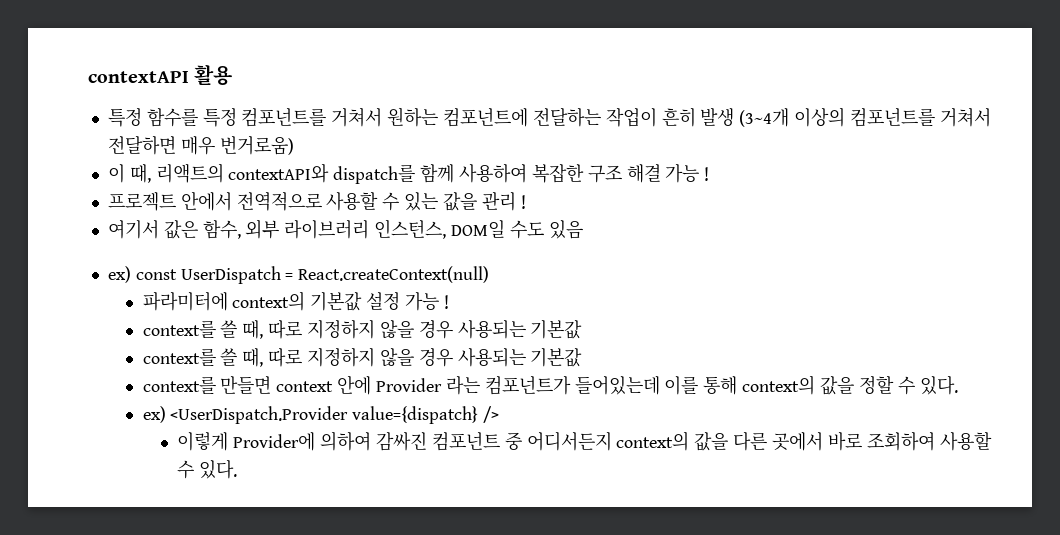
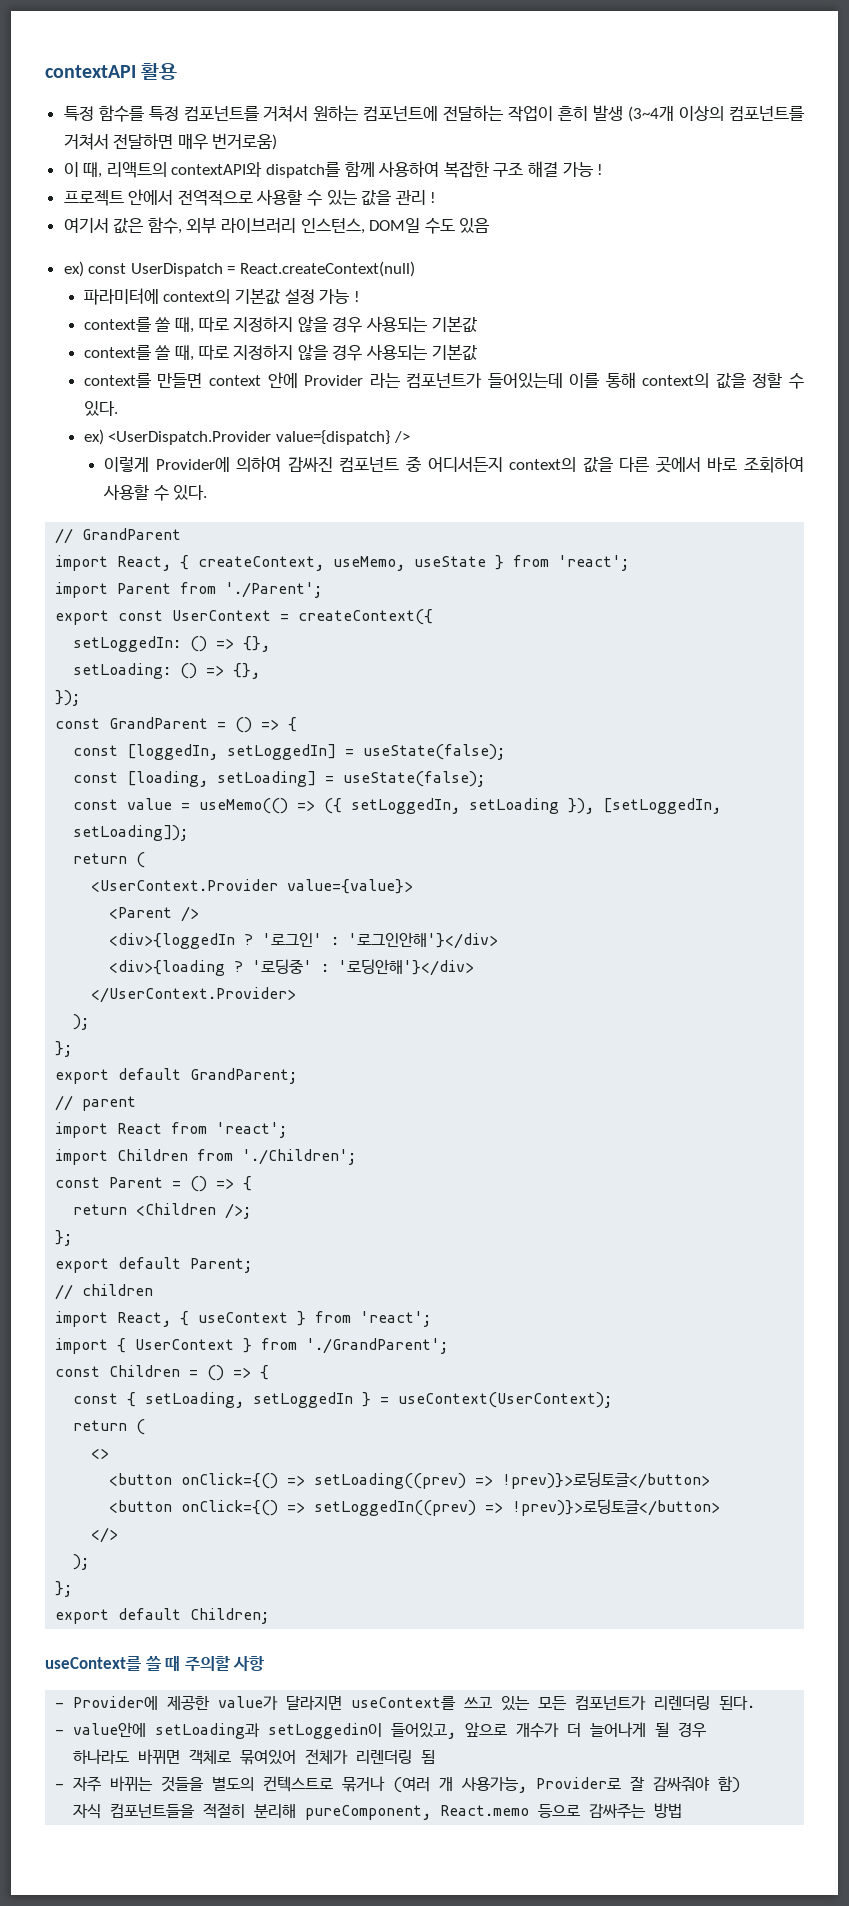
+ // GrandParent
+ import React, { createContext, useMemo, useState } from 'react';
+ import Parent from './Parent';
+ export const UserContext = createContext({
+ setLoggedIn: () => {},
+ setLoading: () => {},
+ });
+ const GrandParent = () => {
+ const [loggedIn, setLoggedIn] = useState(false);
+ const [loading, setLoading] = useState(false);
+ const value = useMemo(() => ({ setLoggedIn, setLoading }), [setLoggedIn, setLoading]);
+ return (
+ <UserContext.Provider value={value}>
+ <Parent />
+ <div>{loggedIn ? '로그인' : '로그인안해'}</div>
+ <div>{loading ? '로딩중' : '로딩안해'}</div>
+ </UserContext.Provider>
+ );
+ };
+ export default GrandParent;
+ // parent
+ import React from 'react';
+ import Children from './Children';
+ const Parent = () => {
+ return <Children />;
+ };
+ export default Parent;
+ // children
+ import React, { useContext } from 'react';
+ import { UserContext } from './GrandParent';
+ const Children = () => {
+ const { setLoading, setLoggedIn } = useContext(UserContext);
+ return (
+ <>
+ <button onClick={() => setLoading((prev) => !prev)}>로딩토글</button>
+ <button onClick={() => setLoggedIn((prev) => !prev)}>로딩토글</button>
+ </>
+ );
+ };
+ export default Children;
+ useContext를 쓸 때 주의할 사항
+ - Provider에 제공한 value가 달라지면 useContext를 쓰고 있는 모든 컴포넌트가 리렌더링 된다.
+ - value안에 setLoading과 setLoggedin이 들어있고, 앞으로 개수가 더 늘어나게 될 경우
+ 하나라도 바뀌면 객체로 묶여있어 전체가 리렌더링 됨
+ - 자주 바뀌는 것들을 별도의 컨텍스트로 묶거나 (여러 개 사용가능, Provider로 잘 감싸줘야 함)
+ 자식 컴포넌트들을 적절히 분리해 pureComponent, React.memo 등으로 감싸주는 방법

